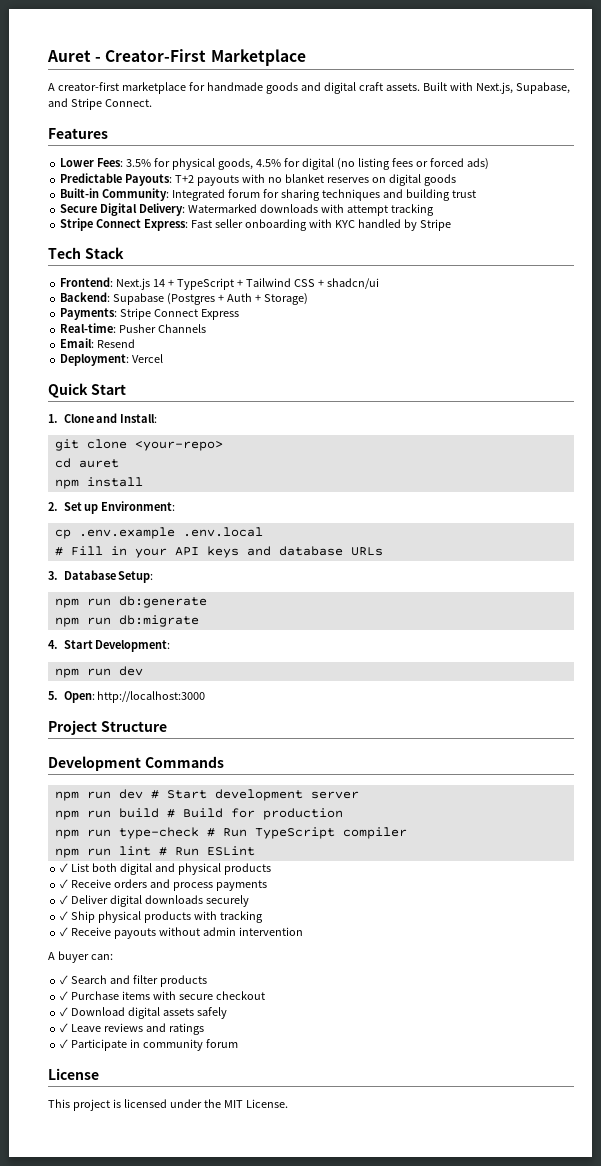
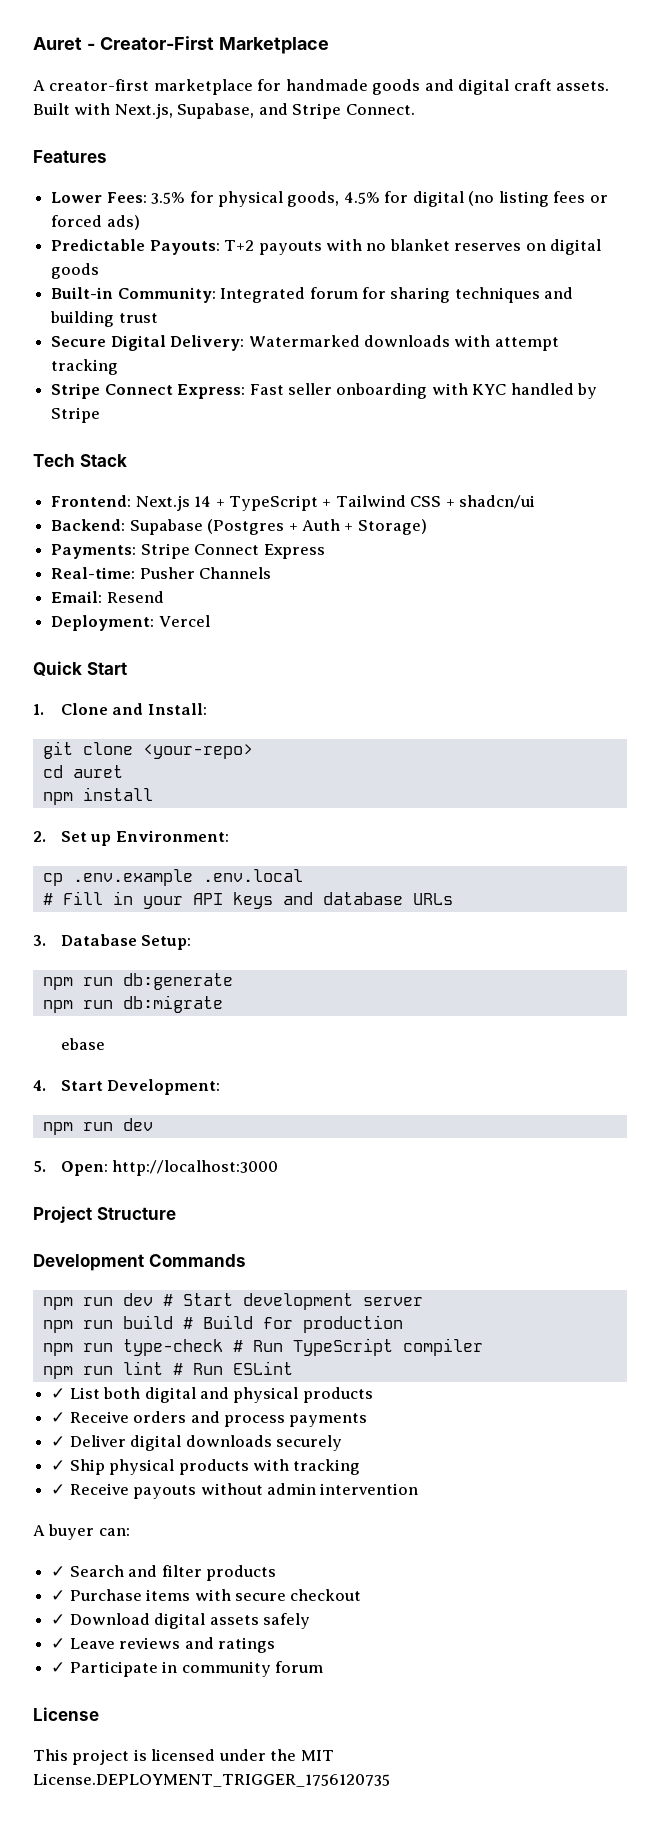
+ ebase
- This project is licensed under the MIT License.
+ This project is licensed under the MIT License.DEPLOYMENT_TRIGGER_1756120735

